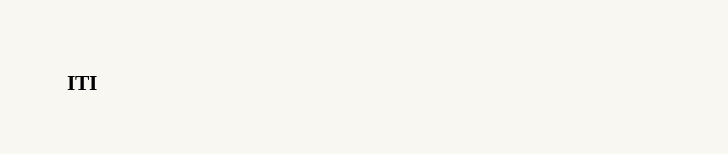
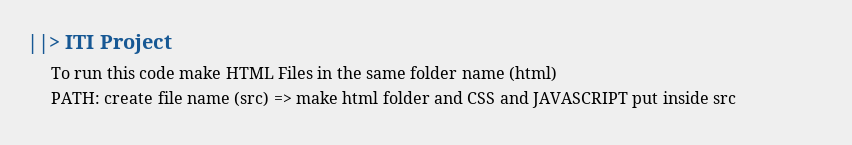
- ITI
+ ||> ITI Project
+ To run this code make HTML Files in the same folder name (html)
+ PATH: create file name (src) => make html folder and CSS and JAVASCRIPT put inside src

